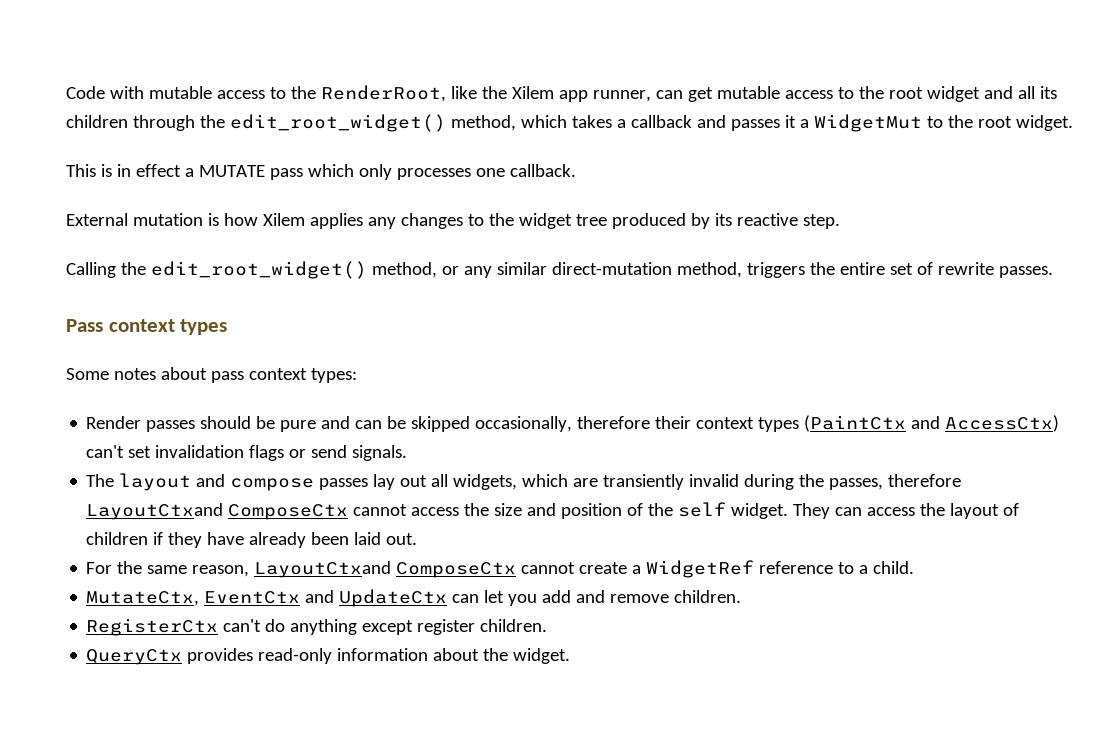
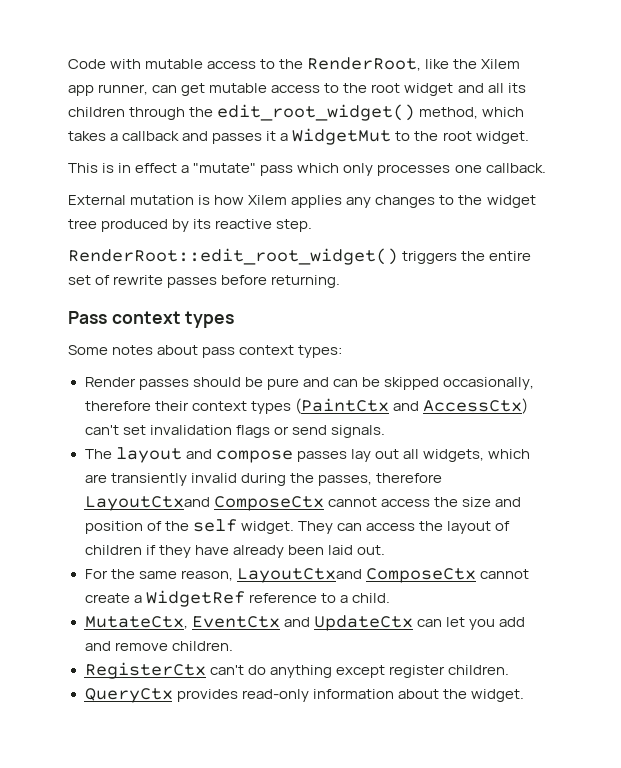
- This is in effect a MUTATE pass which only processes one callback.
+ This is in effect a "mutate" pass which only processes one callback.
- Calling the edit_root_widget() method, or any similar direct-mutation method, triggers the entire set of rewrite passes.
+ RenderRoot::edit_root_widget() triggers the entire set of rewrite passes before returning.

